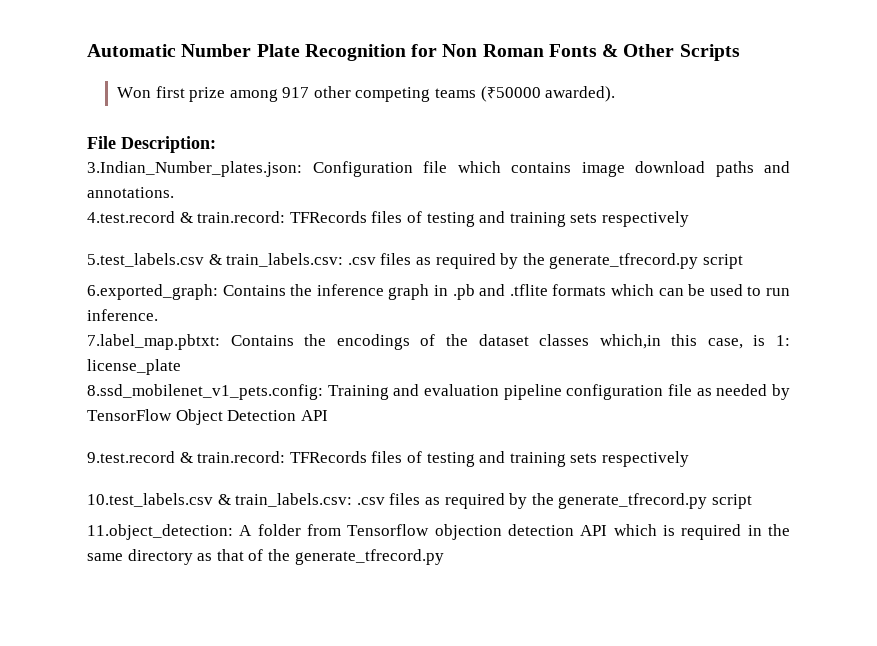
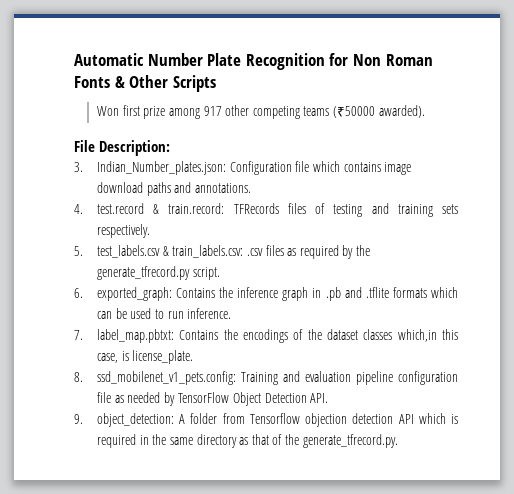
- 3.Indian_Number_plates.json: Configuration file which contains image download paths and annotations.
+ 3. Indian_Number_plates.json: Configuration file which contains image download paths and annotations.
- 4.test.record & train.record: TFRecords files of testing and training sets respectively
- 5.test_labels.csv & train_labels.csv: .csv files as required by the generate_tfrecord.py script
- 6.exported_graph: Contains the inference graph in .pb and .tflite formats which can be used to run inference.
+ 4. test.record & train.record: TFRecords files of testing and training sets respectively.
+ 5. test_labels.csv & train_labels.csv: .csv files as required by the generate_tfrecord.py script.
+ 6. exported_graph: Contains the inference graph in .pb and .tflite formats which can be used to run inference.
- 7.label_map.pbtxt: Contains the encodings of the dataset classes which,in this case, is 1: license_plate
- 8.ssd_mobilenet_v1_pets.config: Training and evaluation pipeline configuration file as needed by TensorFlow Object Detection API
- 9.test.record & train.record: TFRecords files of testing and training sets respectively
- 10.test_labels.csv & train_labels.csv: .csv files as required by the generate_tfrecord.py script
- 11.object_detection: A folder from Tensorflow objection detection API which is required in the same directory as that of the generate_tfrecord.py
+ 7. label_map.pbtxt: Contains the encodings of the dataset classes which,in this case, is license_plate.
+ 8. ssd_mobilenet_v1_pets.config: Training and evaluation pipeline configuration file as needed by TensorFlow Object Detection API.
+ 9. object_detection: A folder from Tensorflow objection detection API which is required in the same directory as that of the generate_tfrecord.py.

